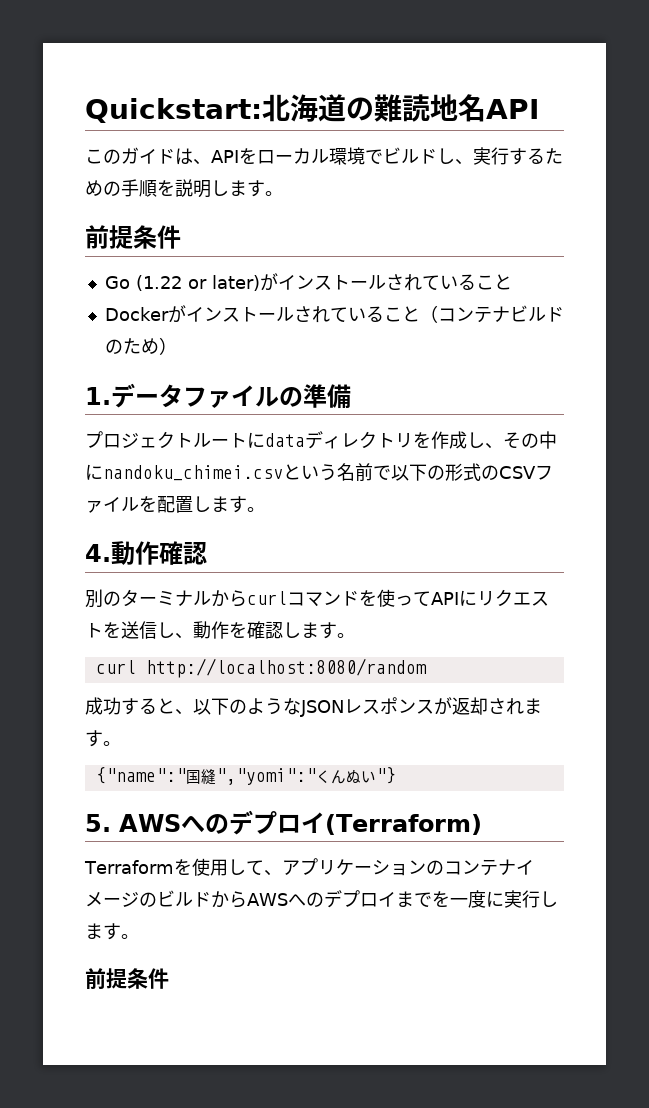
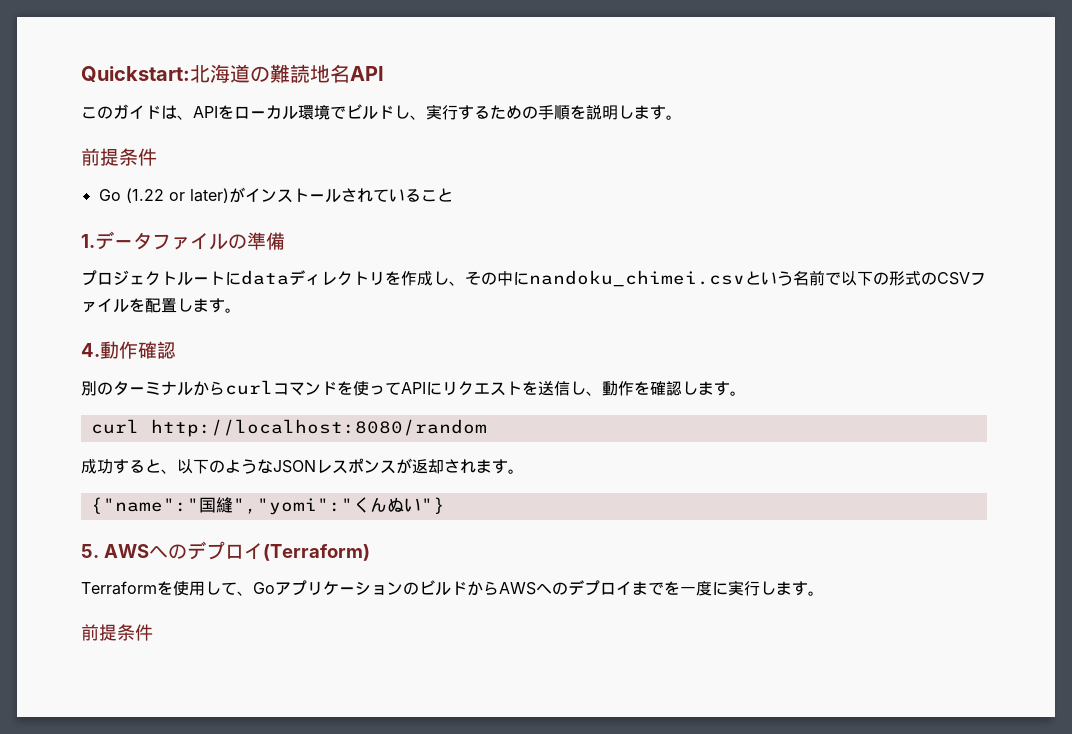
- Dockerがインストールされていること（コンテナビルドのため）
- Terraformを使用して、アプリケーションのコンテナイメージのビルドからAWSへのデプロイまでを一度に実行します。
+ Terraformを使用して、GoアプリケーションのビルドからAWSへのデプロイまでを一度に実行します。

